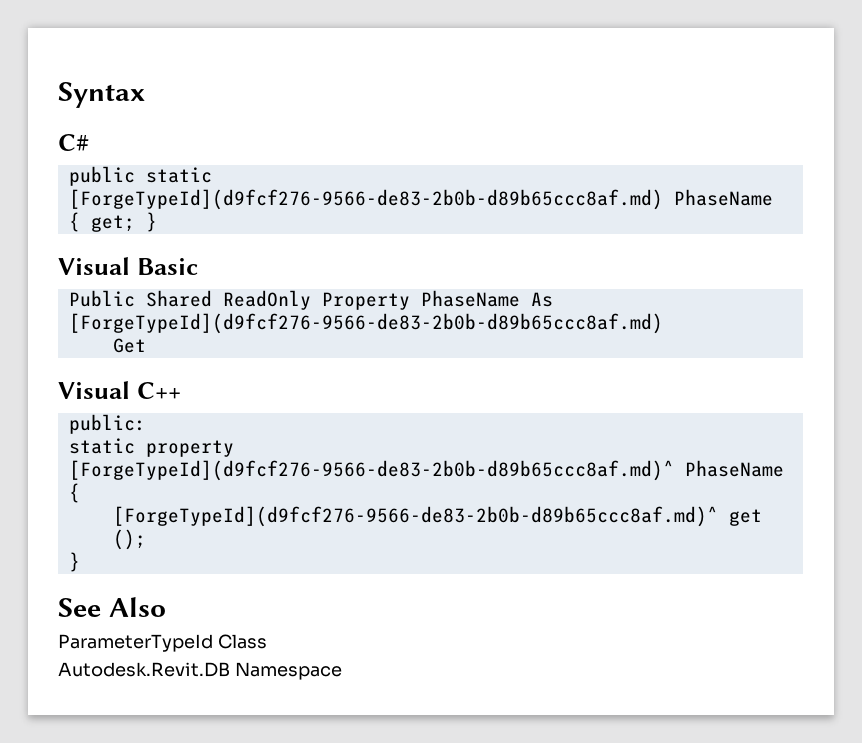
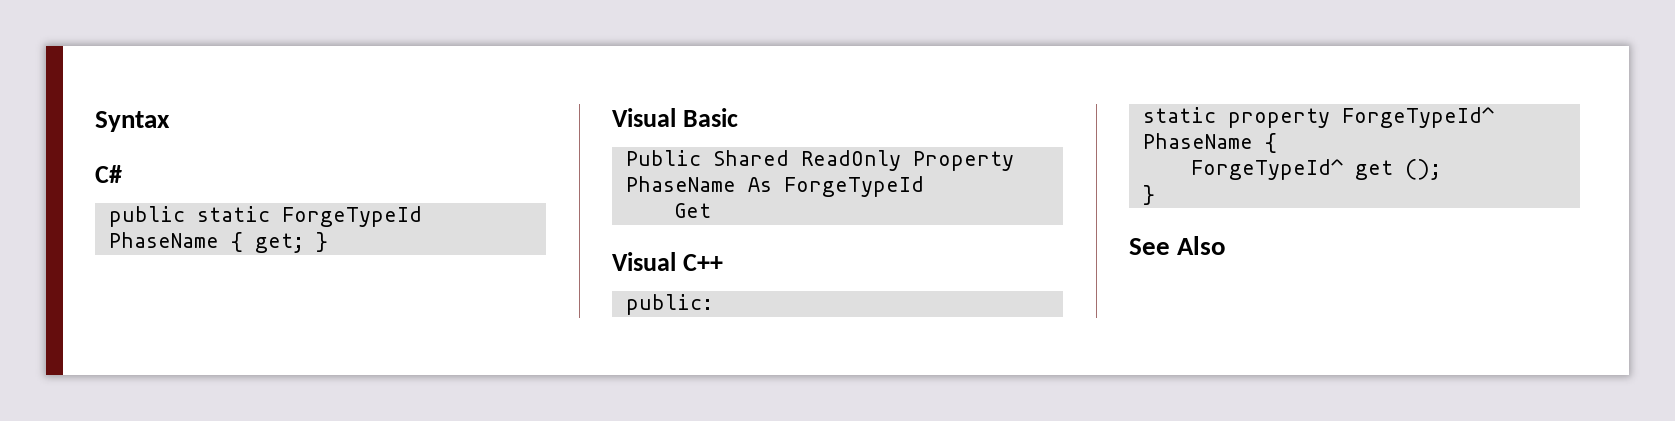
- public static [ForgeTypeId](d9fcf276-9566-de83-2b0b-d89b65ccc8af.md) PhaseName { get; }
+ public static ForgeTypeId PhaseName { get; }
- Public Shared ReadOnly Property PhaseName As [ForgeTypeId](d9fcf276-9566-de83-2b0b-d89b65ccc8af.md)
+ Public Shared ReadOnly Property PhaseName As ForgeTypeId
- static property [ForgeTypeId](d9fcf276-9566-de83-2b0b-d89b65ccc8af.md)^ PhaseName {
+ static property ForgeTypeId^ PhaseName {
- [ForgeTypeId](d9fcf276-9566-de83-2b0b-d89b65ccc8af.md)^ get ();
+ ForgeTypeId^ get ();
- ParameterTypeId Class
- Autodesk.Revit.DB Namespace

